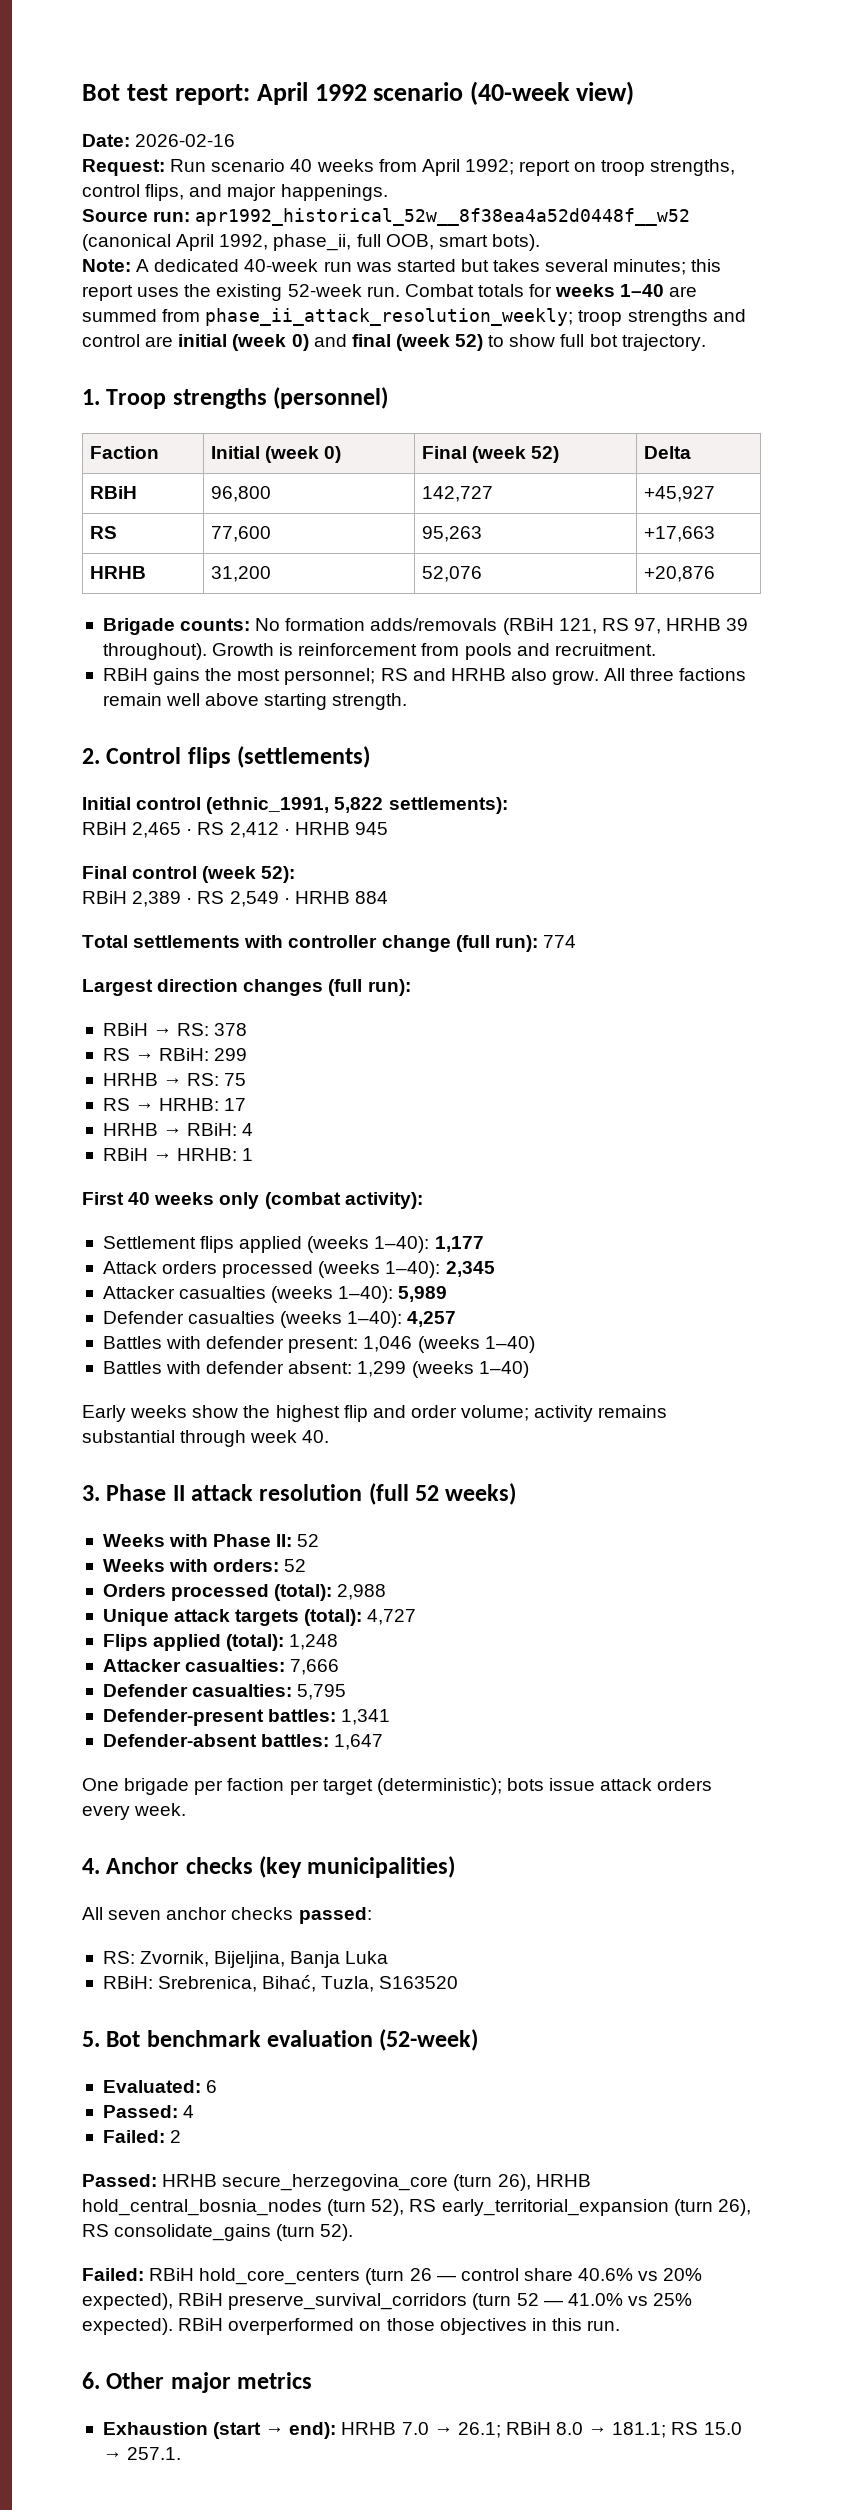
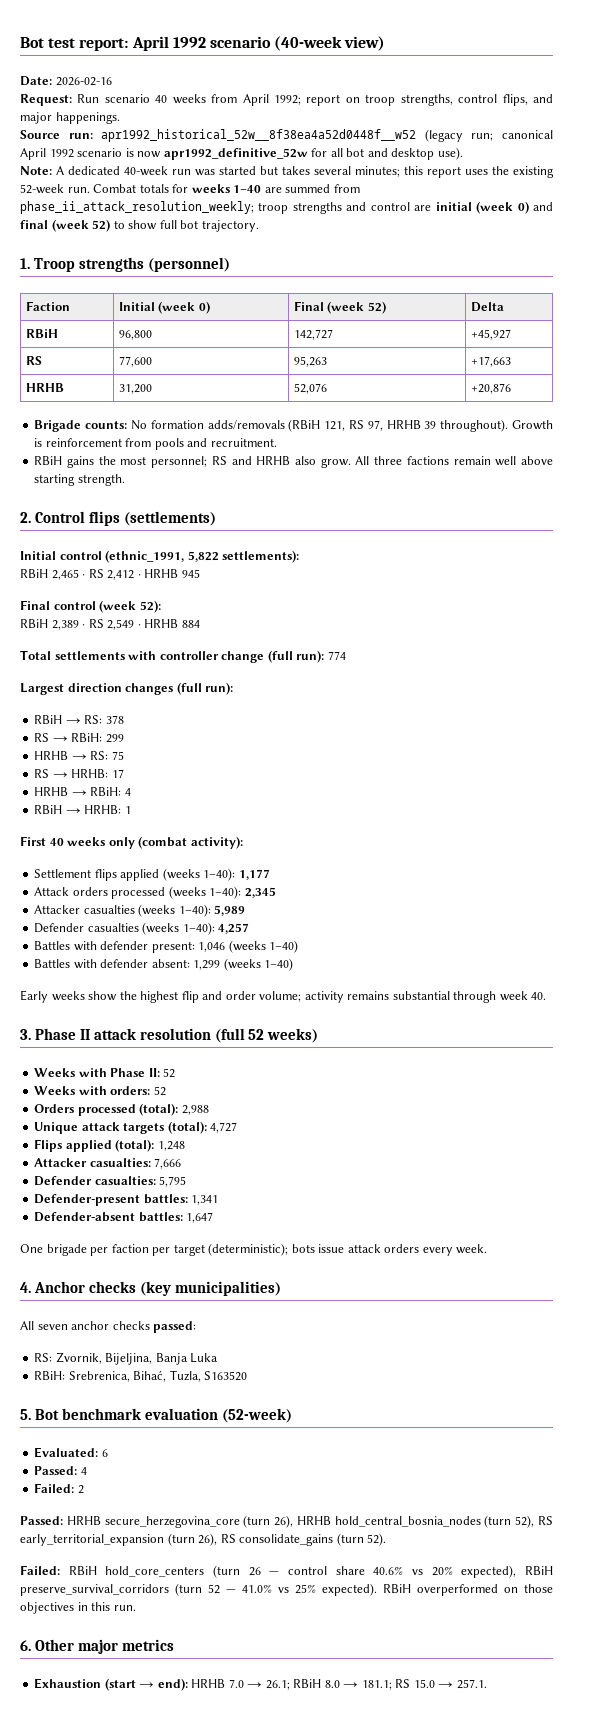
- Source run: apr1992_historical_52w__8f38ea4a52d0448f__w52 (canonical April 1992, phase_ii, full OOB, smart bots).
+ Source run: apr1992_historical_52w__8f38ea4a52d0448f__w52 (legacy run; canonical April 1992 scenario is now apr1992_definitive_52w for all bot and desktop use).

